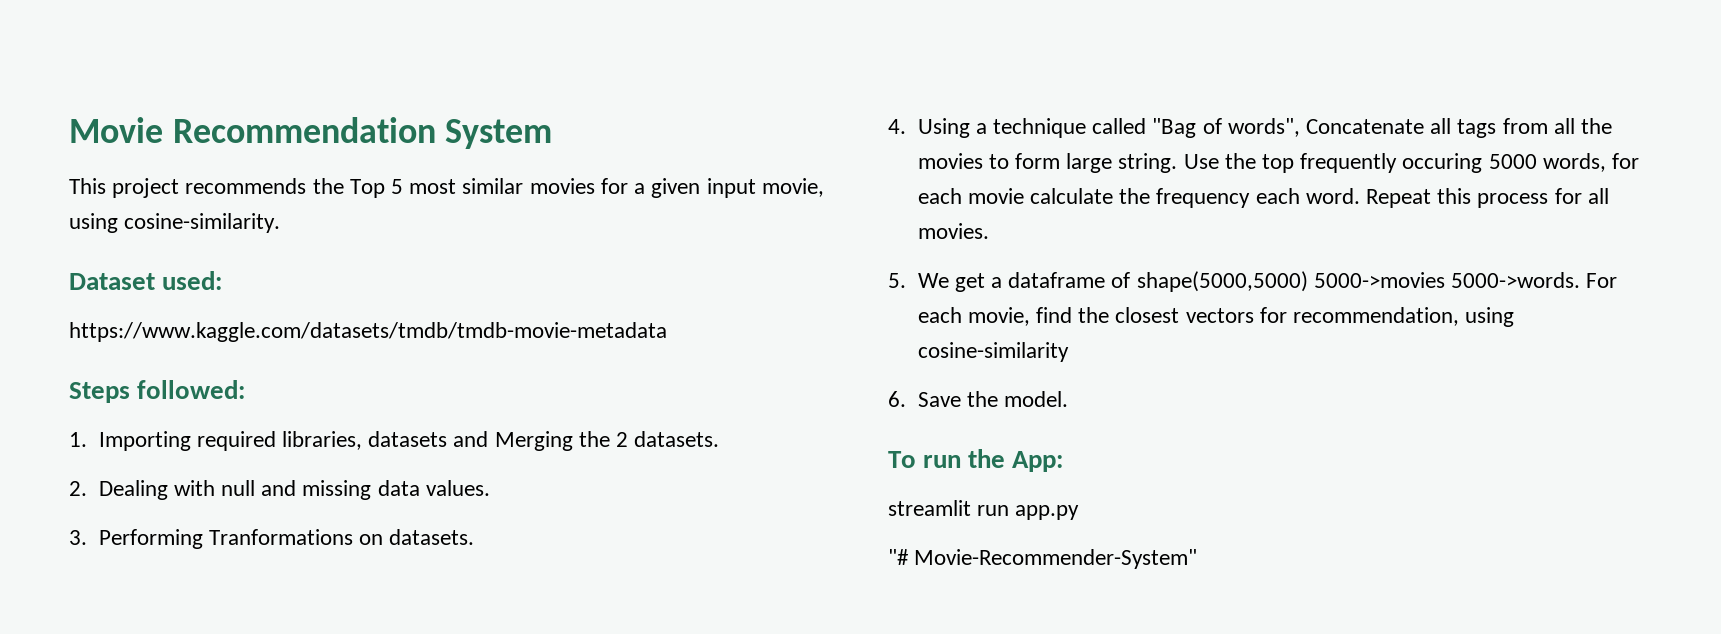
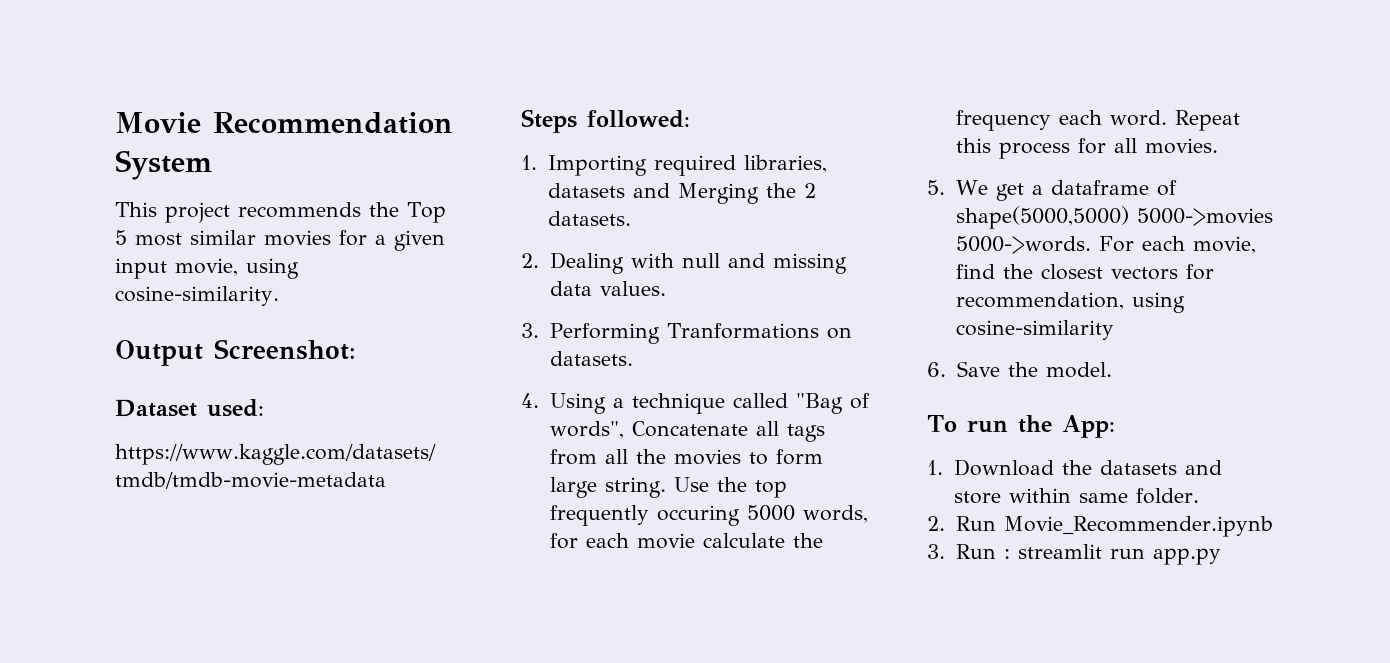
+ Output Screenshot:
- streamlit run app.py
+ 1. Download the datasets and store within same folder.
+ 2. Run Movie_Recommender.ipynb
+ 3. Run : streamlit run app.py
- "# Movie-Recommender-System"

